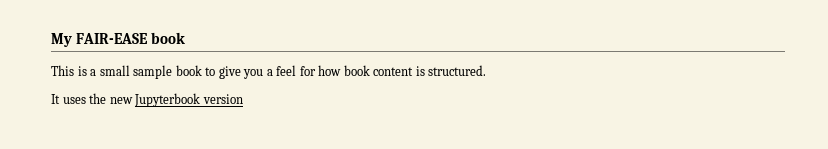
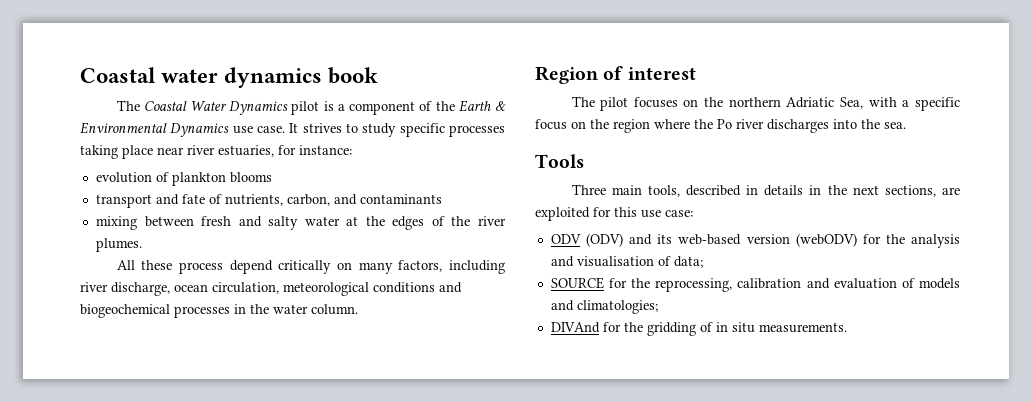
- My FAIR-EASE book
- This is a small sample book to give you a feel for how book content is structured.
- It uses the new Jupyterbook version
+ Coastal water dynamics book
+ The Coastal Water Dynamics pilot is a component of the Earth & Environmental Dynamics use case. It strives to study specific processes taking place near river estuaries, for instance:
+ evolution of plankton blooms
+ transport and fate of nutrients, carbon, and contaminants
+ mixing between fresh and salty water at the edges of the river plumes.
+ All these process depend critically on many factors, including river discharge, ocean circulation, meteorological conditions and biogeochemical processes in the water column.
+ Region of interest
+ The pilot focuses on the northern Adriatic Sea, with a specific focus on the region where the Po river discharges into the sea.
+ Tools
+ Three main tools, described in details in the next sections, are exploited for this use case:
+ ODV (ODV) and its web-based version (webODV) for the analysis and visualisation of data;
+ SOURCE for the reprocessing, calibration and evaluation of models and climatologies;
+ DIVAnd for the gridding of in situ measurements.

